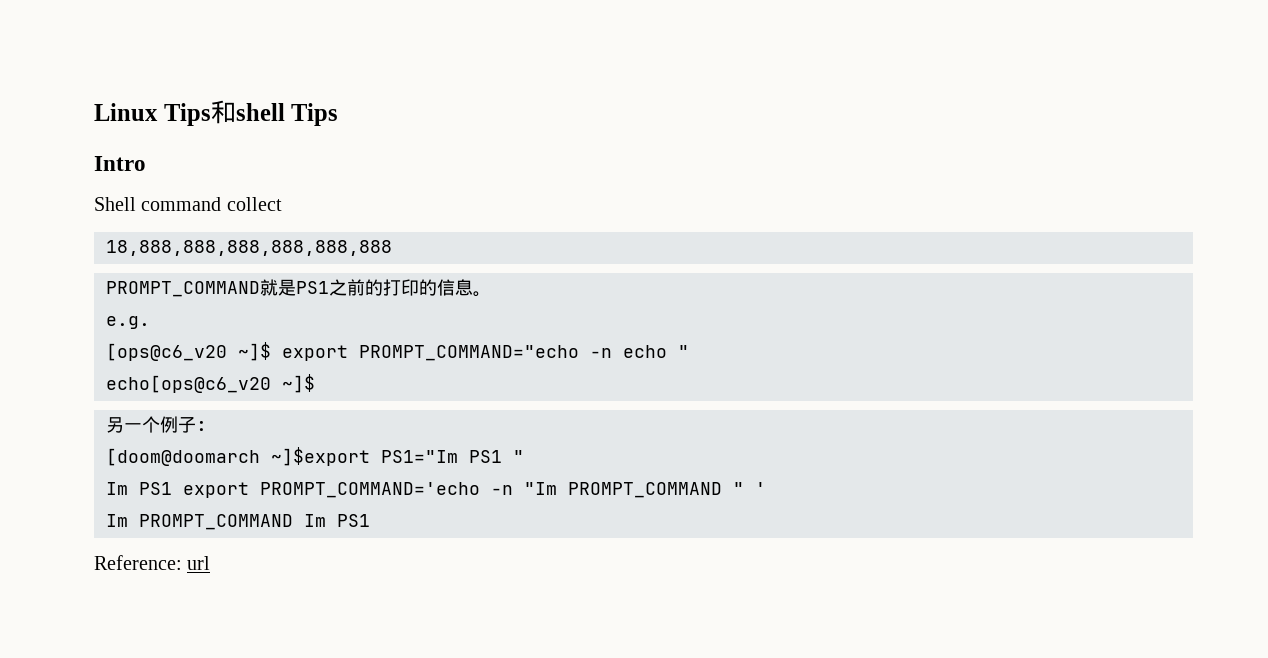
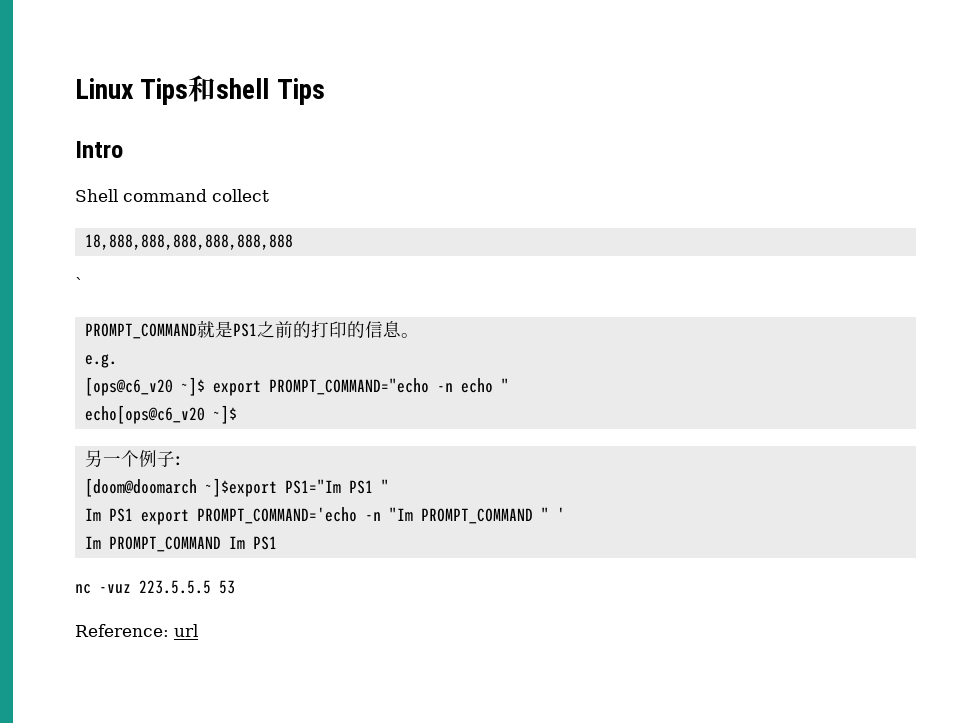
  18,888,888,888,888,888,888
+ `
+ nc -vuz 223.5.5.5 53

